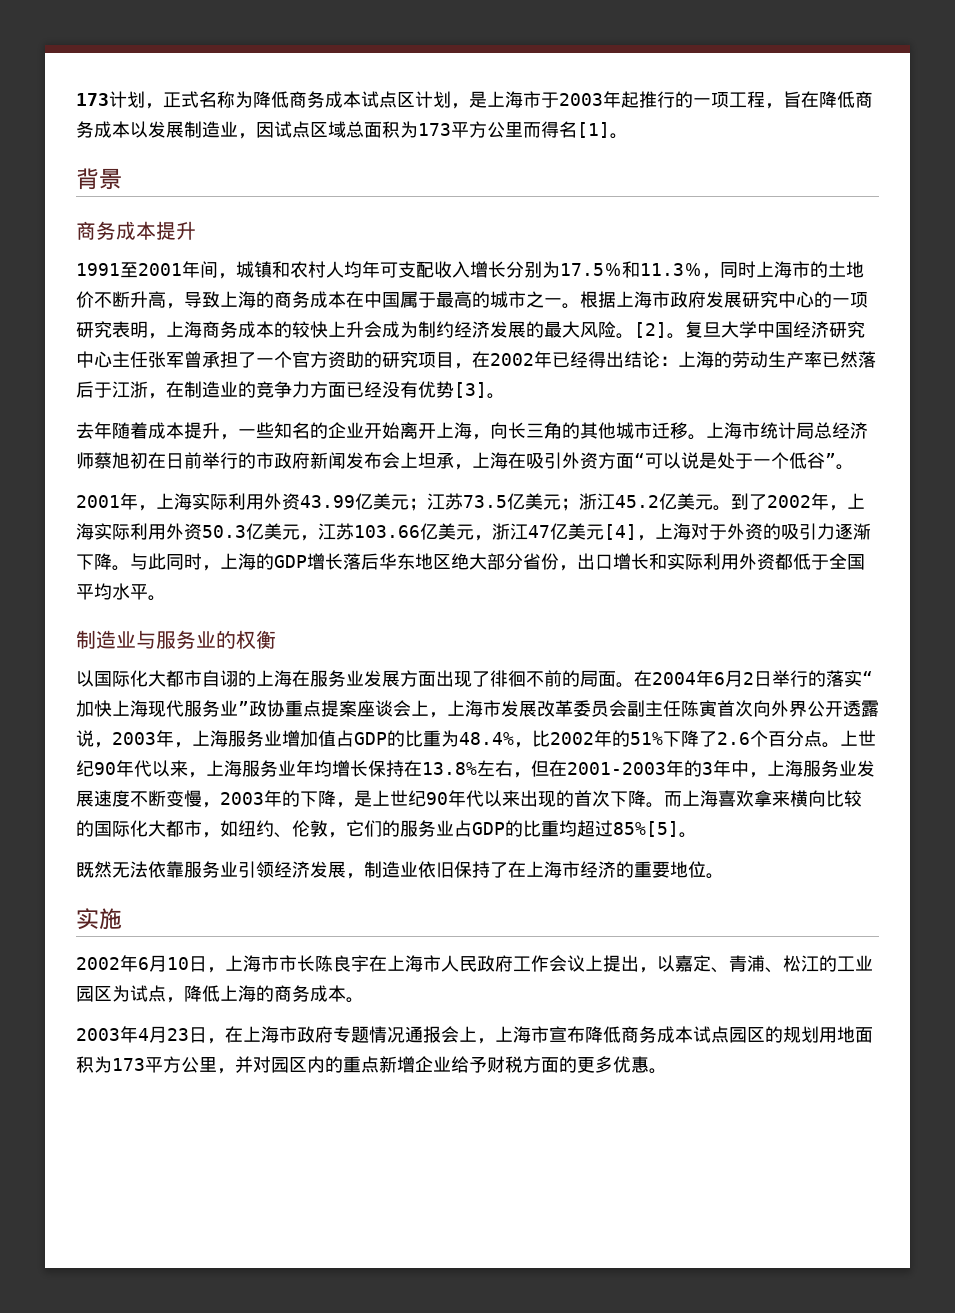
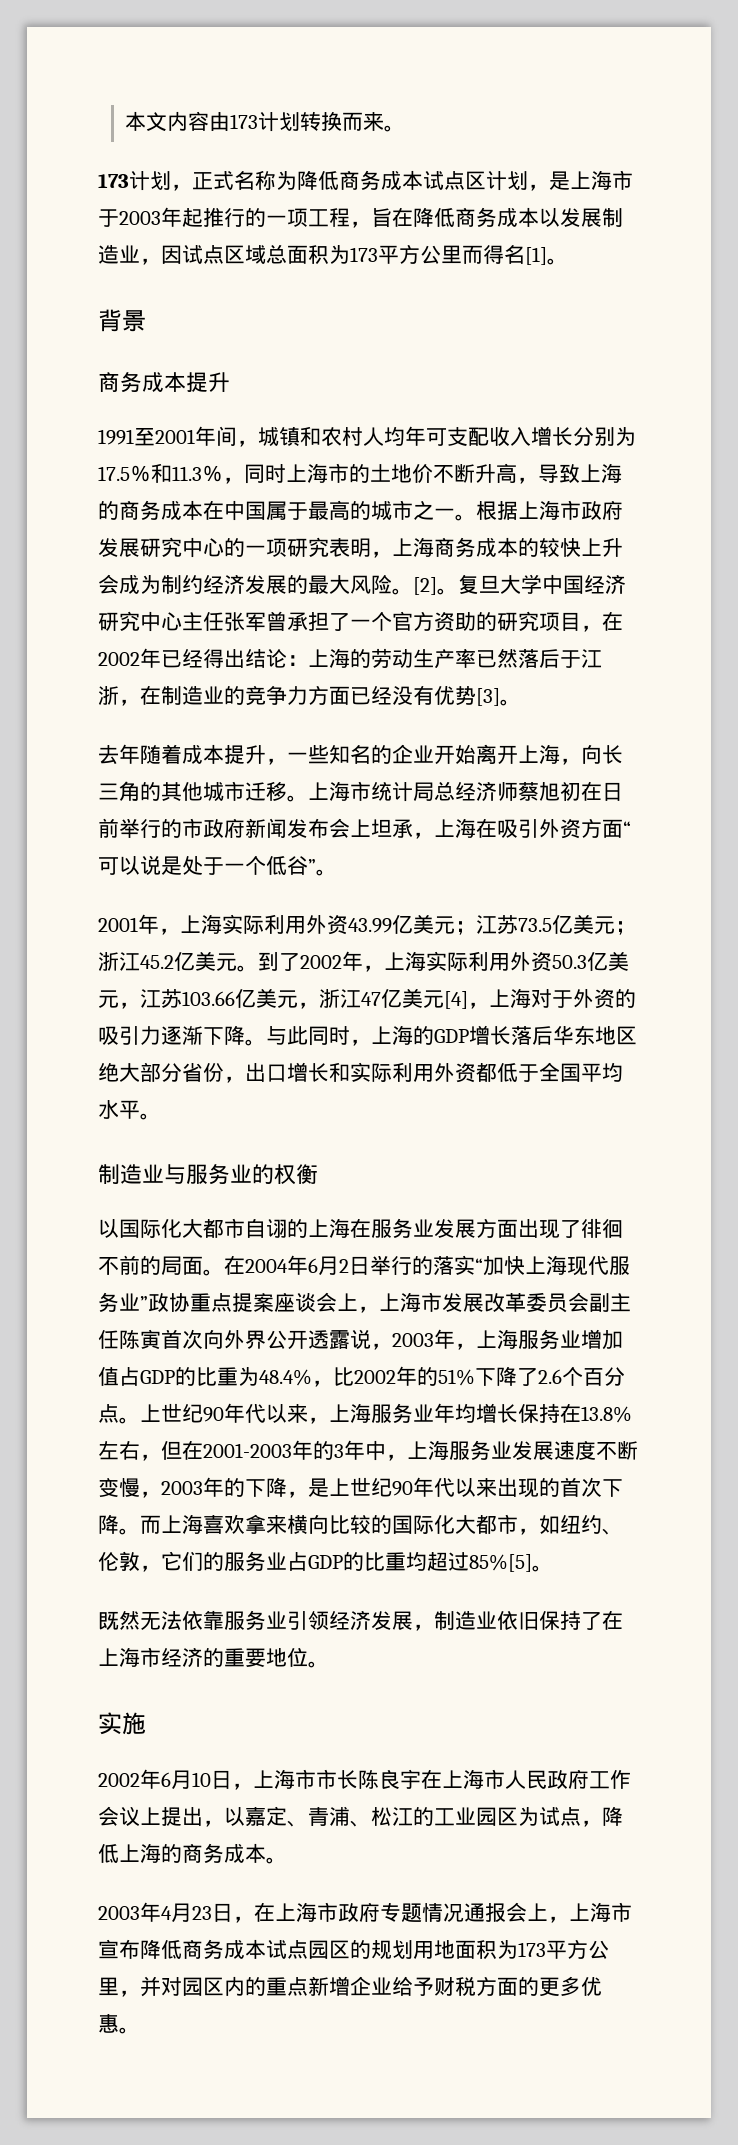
+ 本文内容由173计划转换而来。

